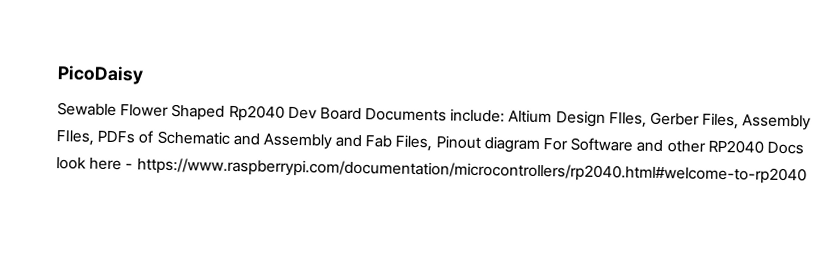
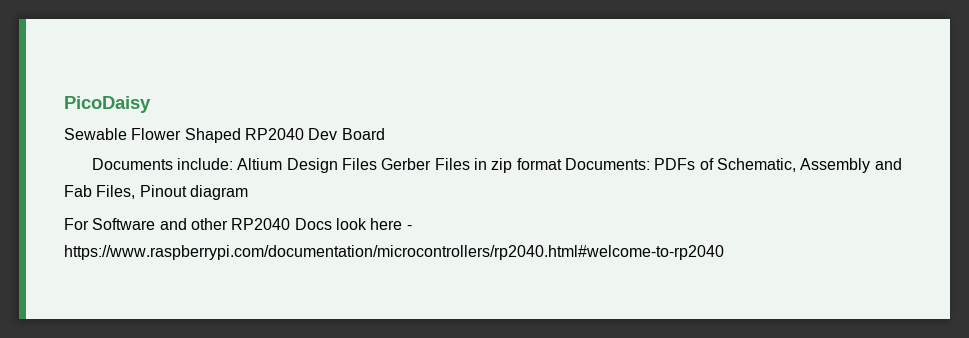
- Sewable Flower Shaped Rp2040 Dev Board Documents include: Altium Design FIles, Gerber Files, Assembly FIles, PDFs of Schematic and Assembly and Fab Files, Pinout diagram For Software and other RP2040 Docs look here - https://www.raspberrypi.com/documentation/microcontrollers/rp2040.html#welcome-to-rp2040
+ Sewable Flower Shaped RP2040 Dev Board
+ Documents include: Altium Design Files Gerber Files in zip format Documents: PDFs of Schematic, Assembly and Fab Files, Pinout diagram
+ For Software and other RP2040 Docs look here - https://www.raspberrypi.com/documentation/microcontrollers/rp2040.html#welcome-to-rp2040

